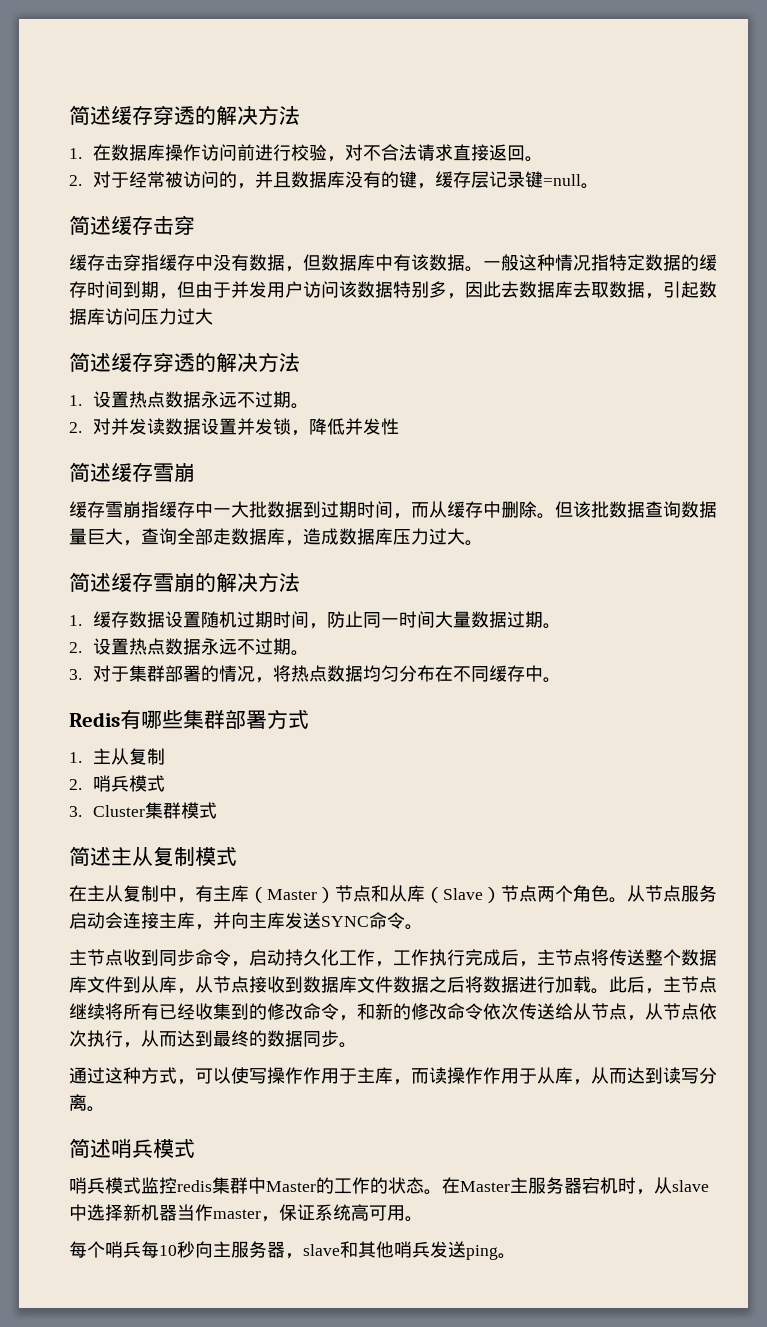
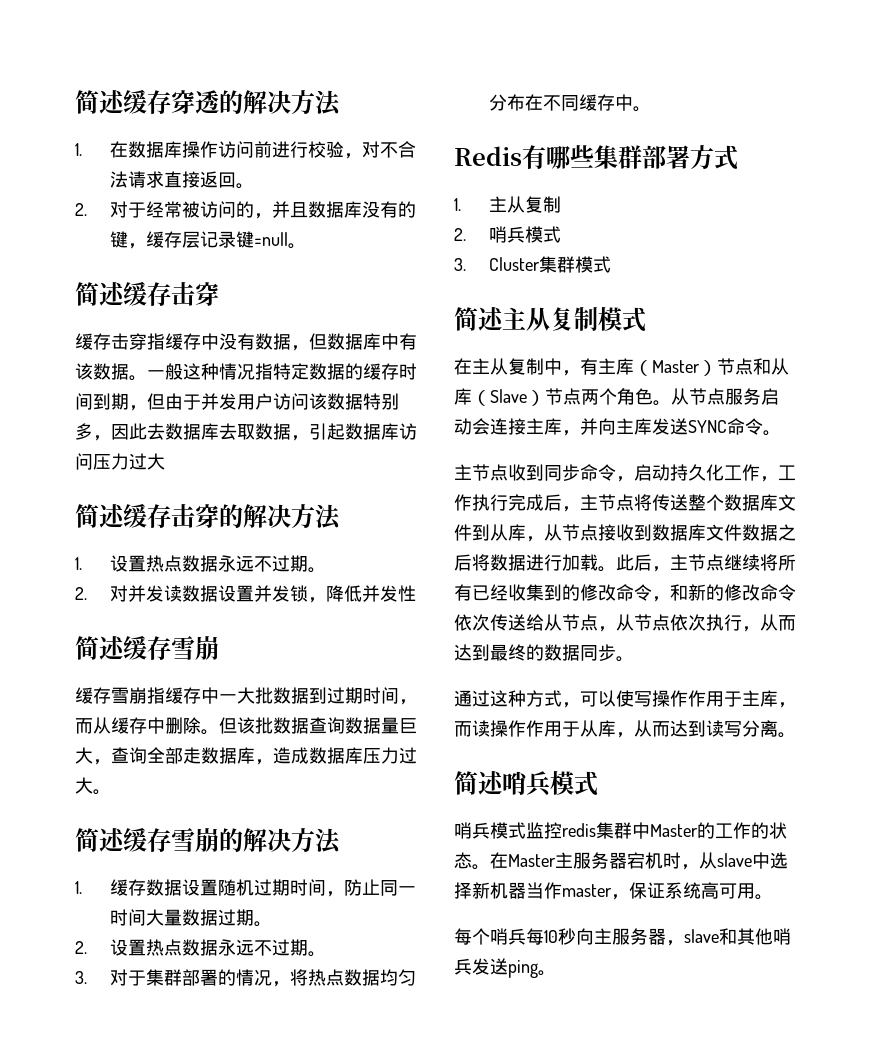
  一般这种情况指特定数据的缓存时间到期，但由于并发用户访问该数据特别多，因此去数据库去取数据，引起数据库访问压力过大
- 简述缓存穿透的解决方法
+ 简述缓存击穿的解决方法

